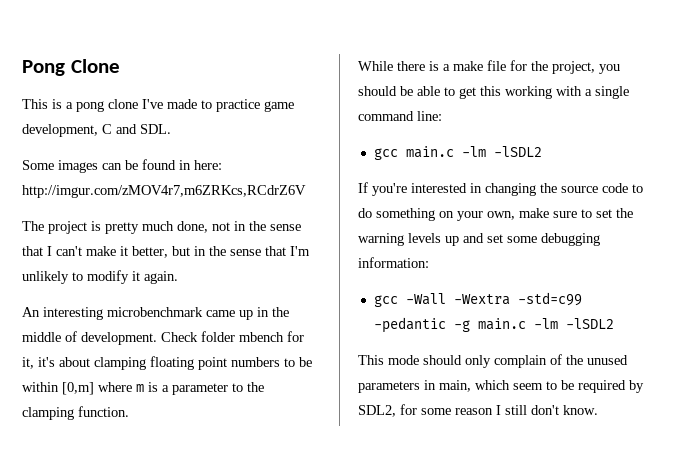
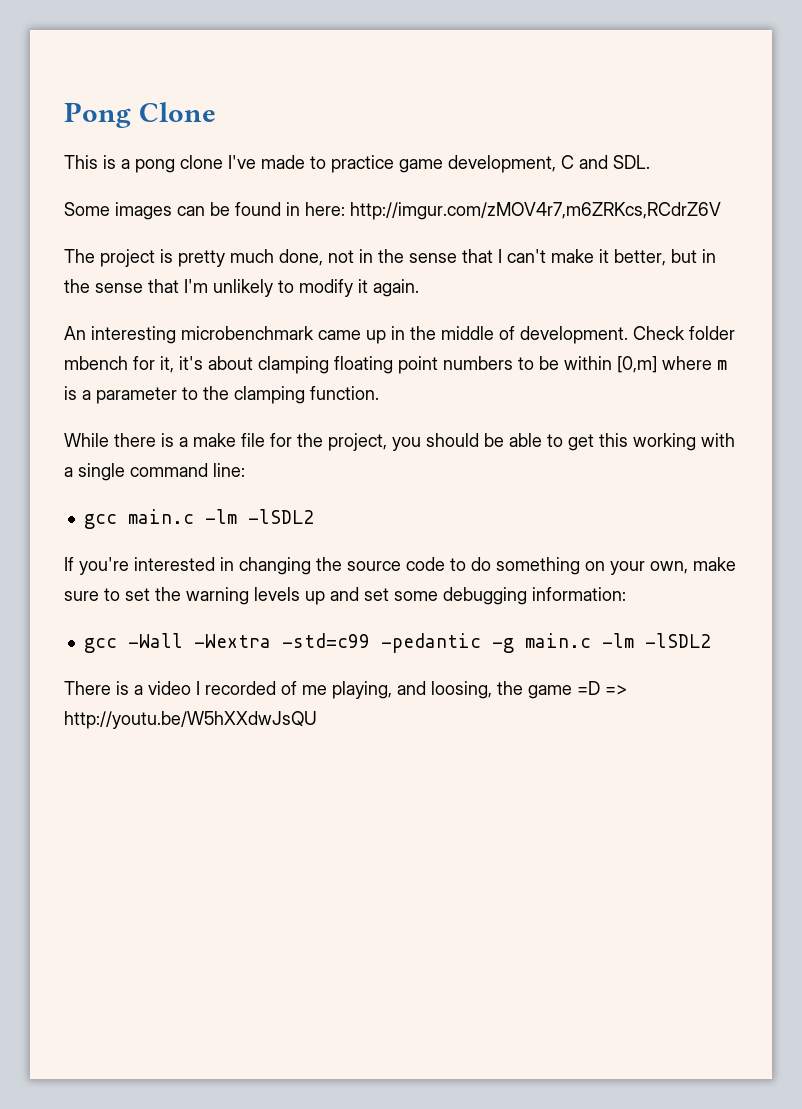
- This mode should only complain of the unused parameters in main, which seem to be required by SDL2, for some reason I still don't know.
+ There is a video I recorded of me playing, and loosing, the game =D => http://youtu.be/W5hXXdwJsQU

